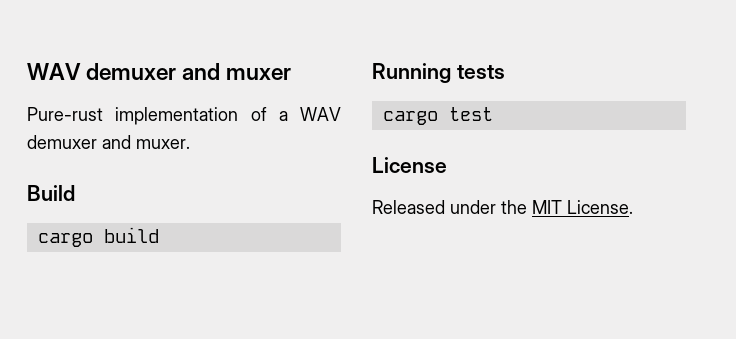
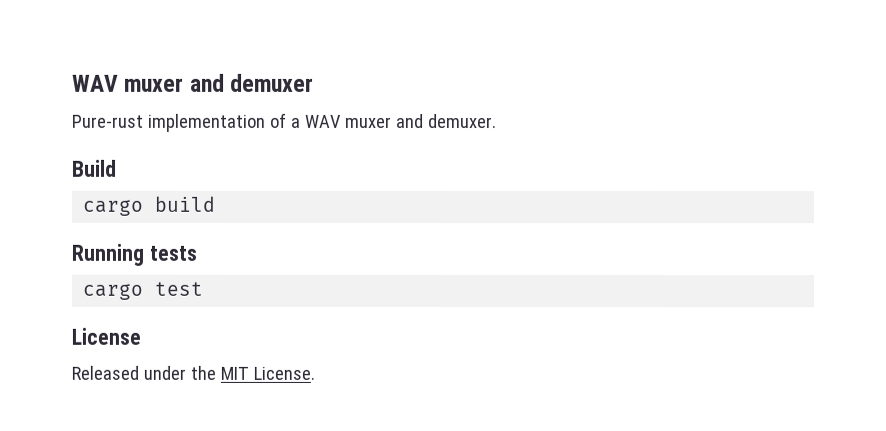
- WAV demuxer and muxer
+ WAV muxer and demuxer
- Pure-rust implementation of a WAV demuxer and muxer.
+ Pure-rust implementation of a WAV muxer and demuxer.

